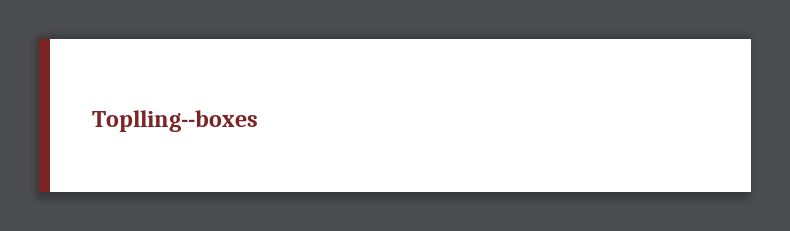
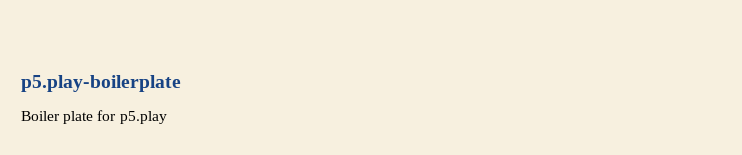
- Toplling--boxes
+ p5.play-boilerplate
+ Boiler plate for p5.play

